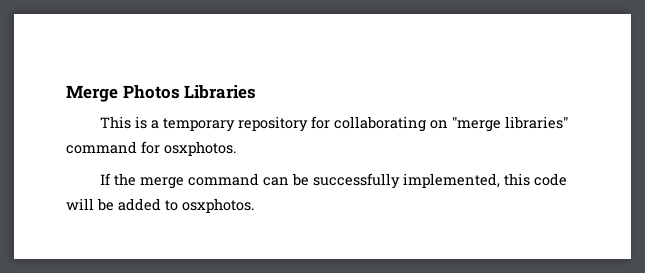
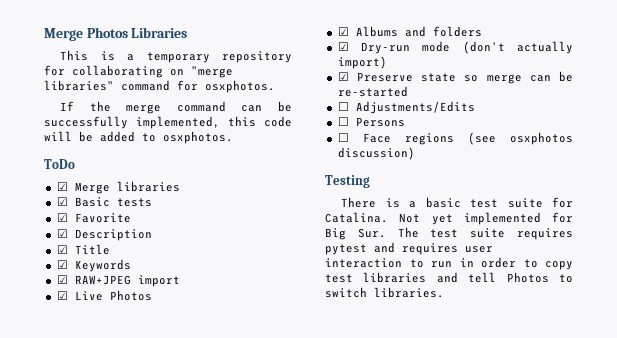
+ ToDo
+ ☑ Merge libraries
+ ☑ Basic tests
+ ☑ Favorite
+ ☑ Description
+ ☑ Title
+ ☑ Keywords
+ ☑ RAW+JPEG import
+ ☑ Live Photos
+ ☑ Albums and folders
+ ☑ Dry-run mode (don't actually import)
+ ☑ Preserve state so merge can be re-started
+ ☐ Adjustments/Edits
+ ☐ Persons
+ ☐ Face regions (see osxphotos discussion)
+ Testing
+ There is a basic test suite for Catalina. Not yet implemented for Big Sur. The test suite requires pytest and requires user interaction to run in order to copy test libraries and tell Photos to switch libraries.

